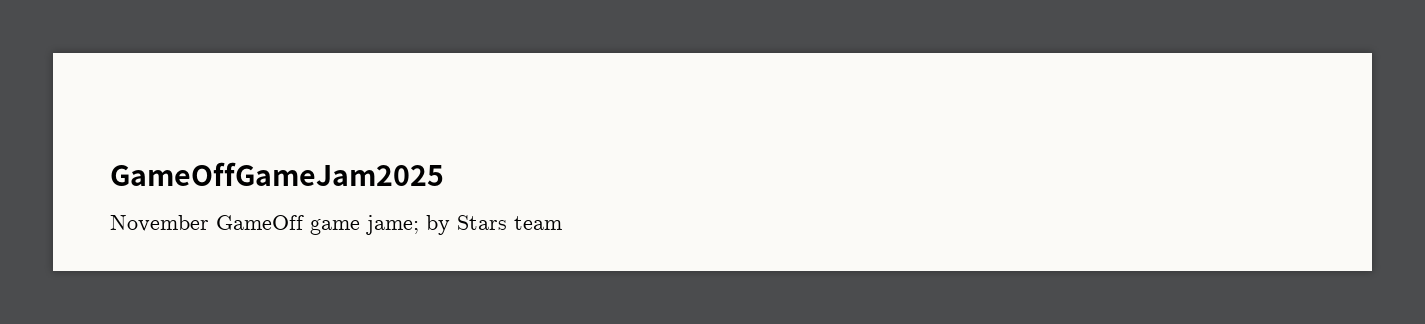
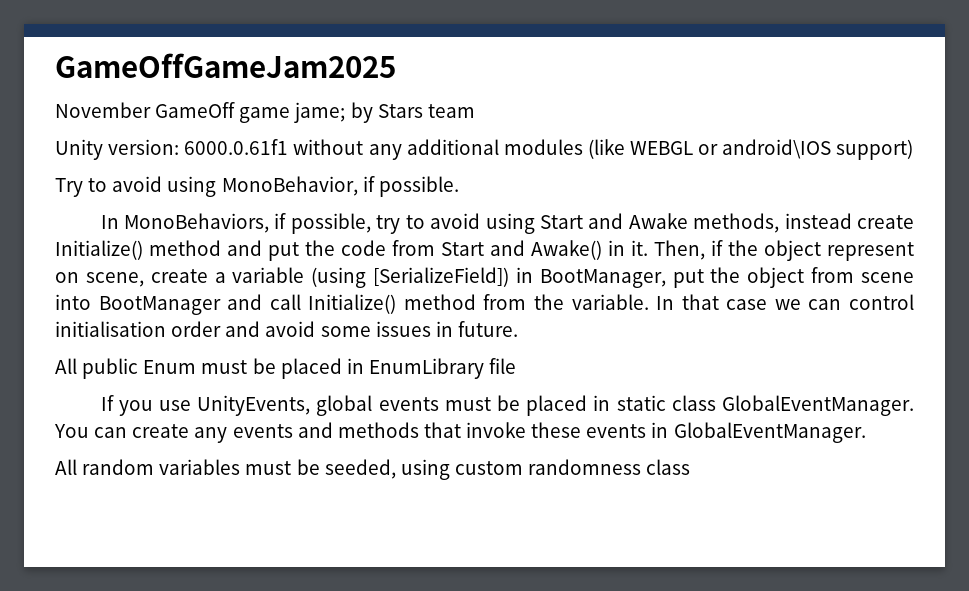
+ Unity version: 6000.0.61f1 without any additional modules (like WEBGL or android\IOS support)
+ Try to avoid using MonoBehavior, if possible.
+ In MonoBehaviors, if possible, try to avoid using Start and Awake methods, instead create Initialize() method and put the code from Start and Awake() in it. Then, if the object represent on scene, create a variable (using [SerializeField]) in BootManager, put the object from scene into BootManager and call Initialize() method from the variable. In that case we can control initialisation order and avoid some issues in future.
+ All public Enum must be placed in EnumLibrary file
+ If you use UnityEvents, global events must be placed in static class GlobalEventManager. You can create any events and methods that invoke these events in GlobalEventManager.
+ All random variables must be seeded, using custom randomness class

